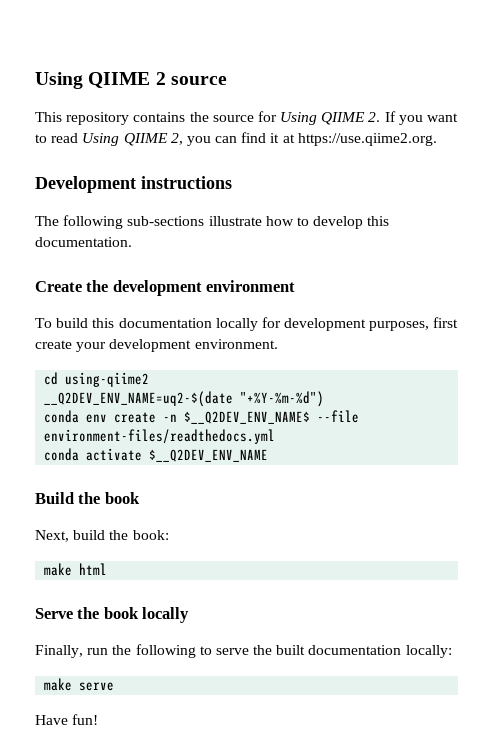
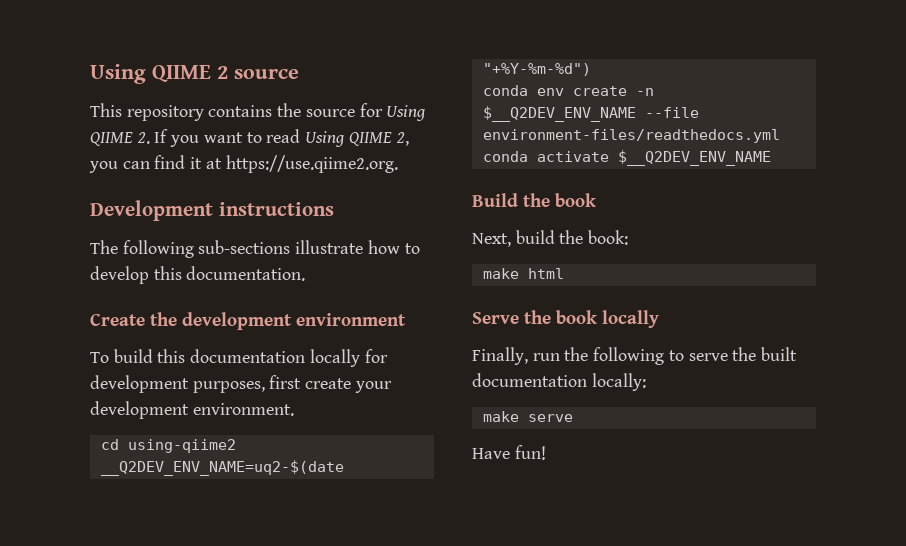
- conda env create -n $__Q2DEV_ENV_NAME$ --file environment-files/readthedocs.yml
+ conda env create -n $__Q2DEV_ENV_NAME --file environment-files/readthedocs.yml

